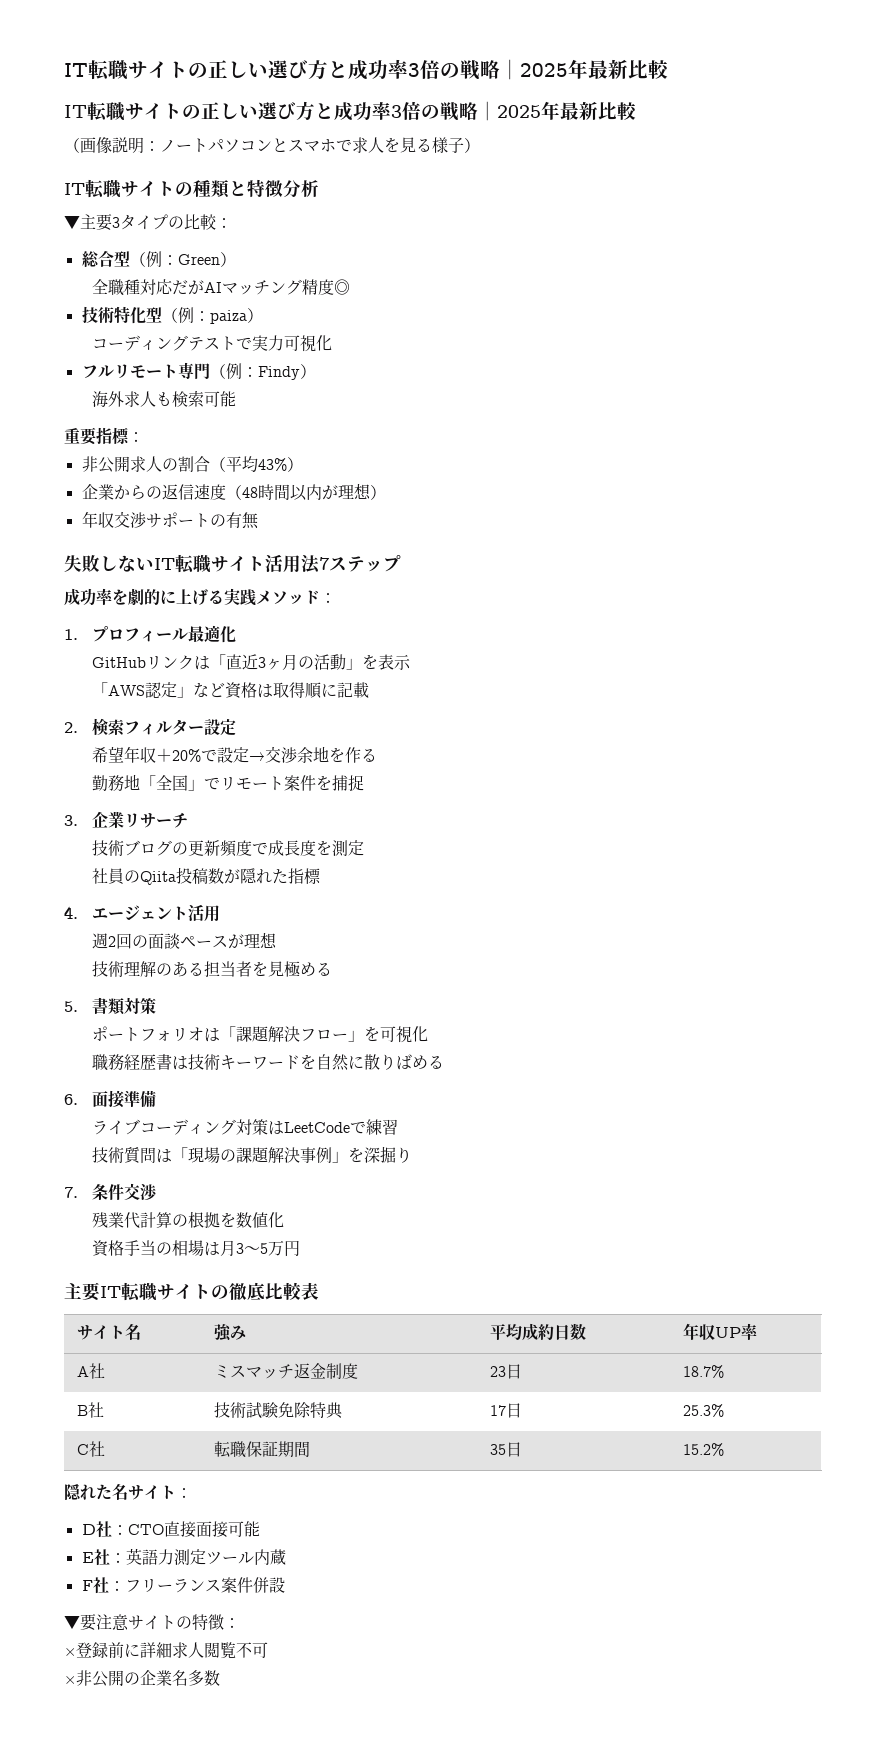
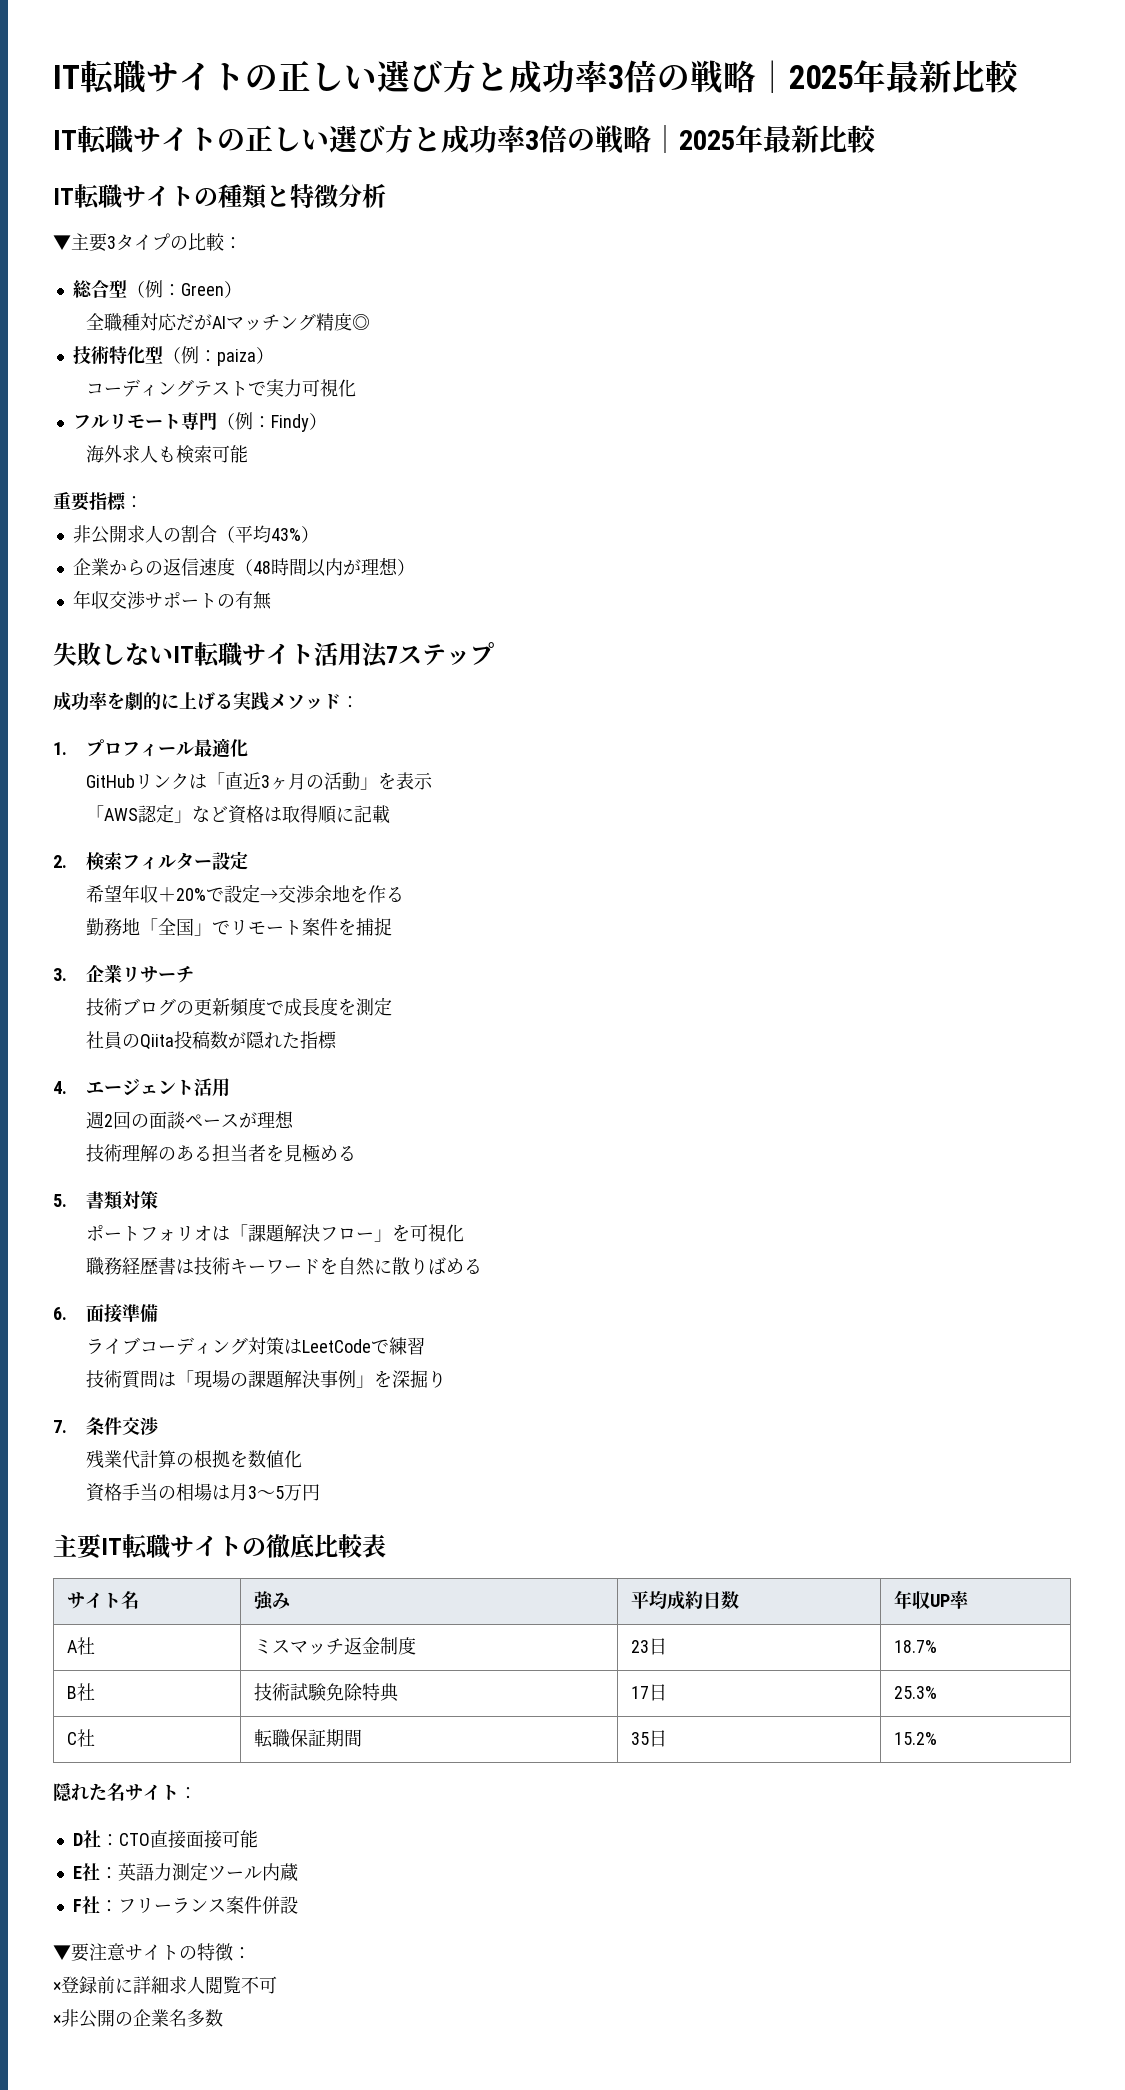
- （画像説明：ノートパソコンとスマホで求人を見る様子）

